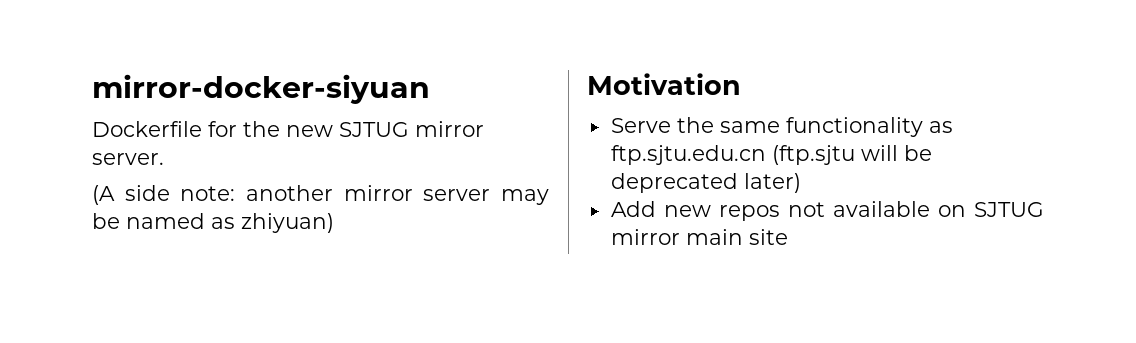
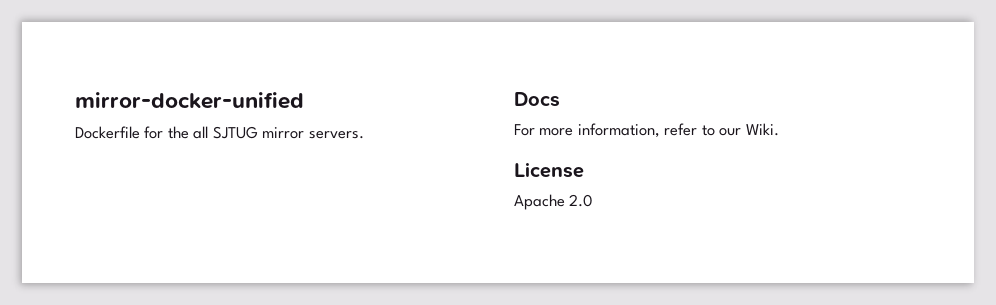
- mirror-docker-siyuan
+ mirror-docker-unified
- Dockerfile for the new SJTUG mirror server.
- (A side note: another mirror server may be named as zhiyuan)
- Motivation
- Serve the same functionality as ftp.sjtu.edu.cn (ftp.sjtu will be deprecated later)
- Add new repos not available on SJTUG mirror main site
+ Dockerfile for the all SJTUG mirror servers.
+ Docs
+ For more information, refer to our Wiki.
+ License
+ Apache 2.0

